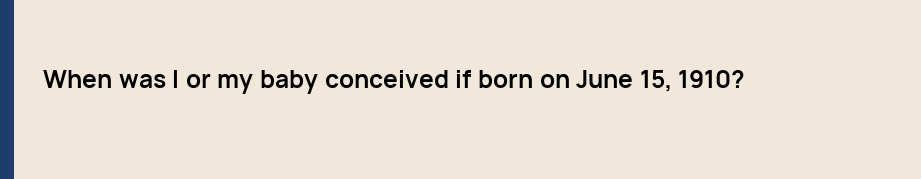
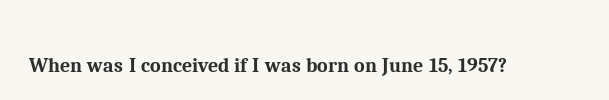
- When was I or my baby conceived if born on June 15, 1910?
+ When was I conceived if I was born on June 15, 1957?

